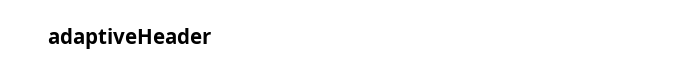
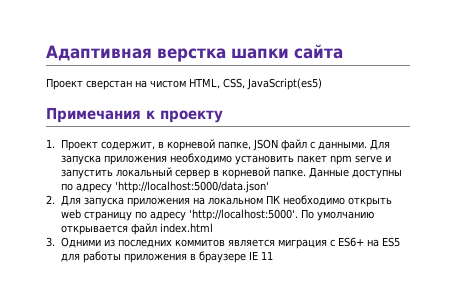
- adaptiveHeader
+ Адаптивная верстка шапки сайта
+ Проект сверстан на чистом HTML, CSS, JavaScript(es5)
+ Примечания к проекту
+ 1. Проект содержит, в корневой папке, JSON файл с данными. Для запуска приложения необходимо установить пакет npm serve и запустить локальный сервер в корневой папке. Данные доступны по адресу 'http://localhost:5000/data.json'
+ 2. Для запуска приложения на локальном ПК необходимо открыть web страницу по адресу 'http://localhost:5000'. По умолчанию открывается файл index.html
+ 3. Одними из последних коммитов является миграция с ES6+ на ES5 для работы приложения в браузере IE 11

